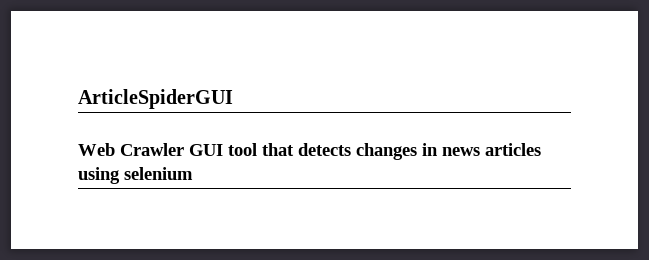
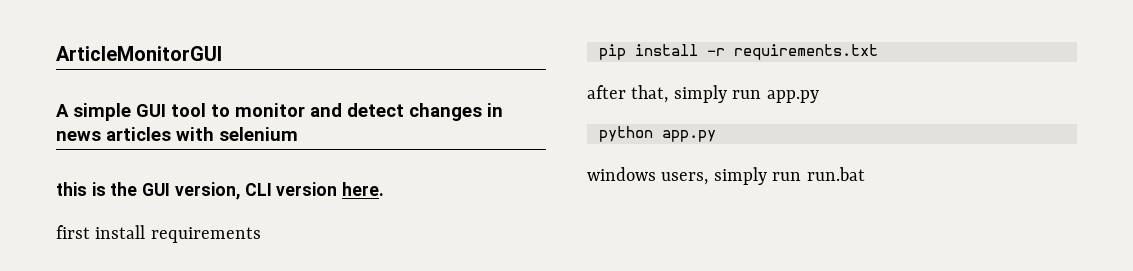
- ArticleSpiderGUI
- Web Crawler GUI tool that detects changes in news articles using selenium
+ ArticleMonitorGUI
+ A simple GUI tool to monitor and detect changes in news articles with selenium
+ this is the GUI version, CLI version here.
+ first install requirements
+ pip install -r requirements.txt
+ after that, simply run app.py
+ python app.py
+ windows users, simply run run.bat

